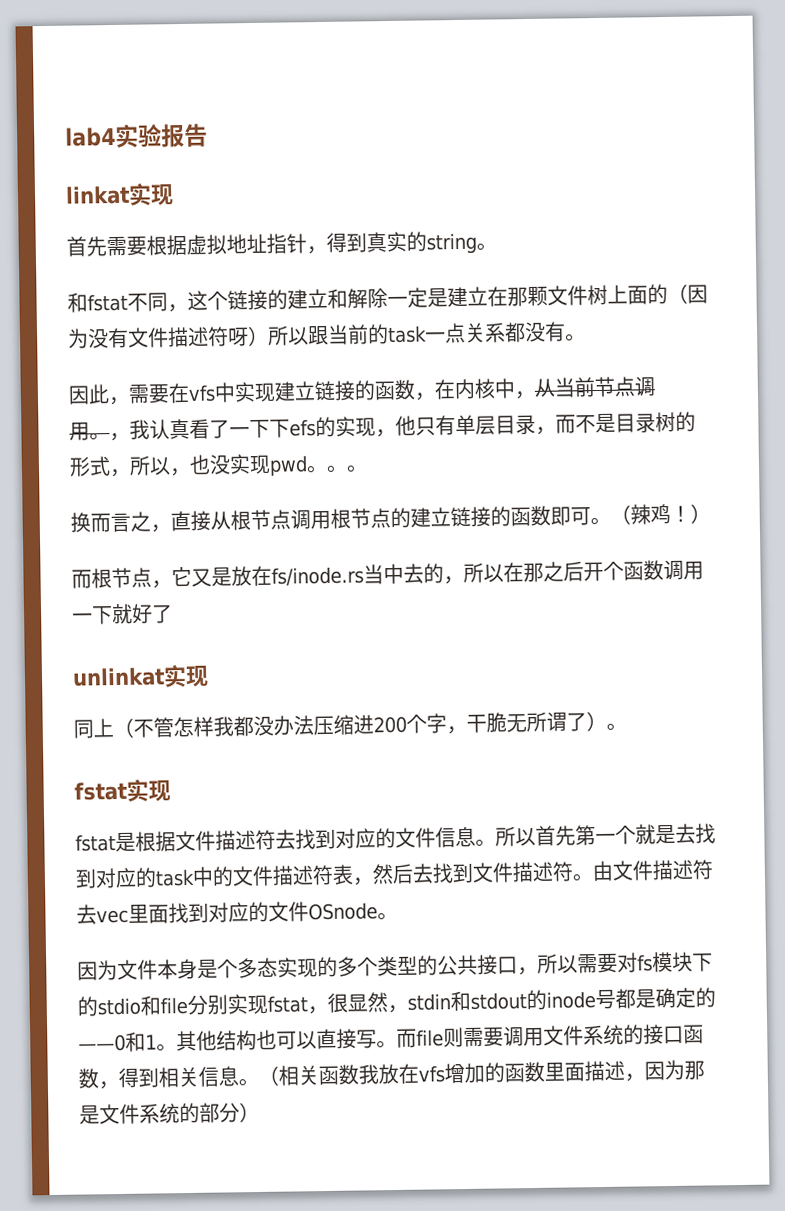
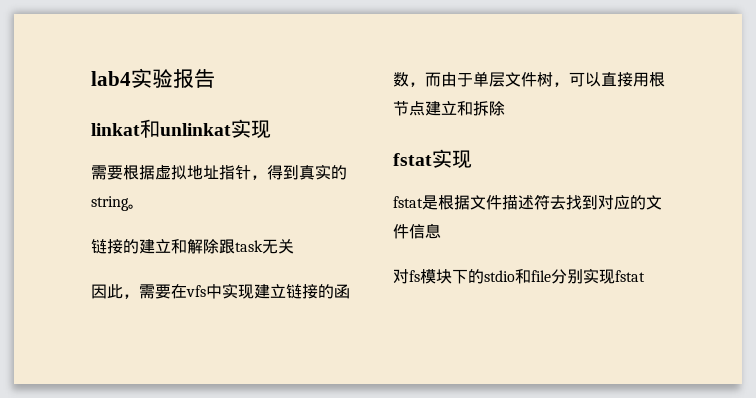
- linkat实现
- 首先需要根据虚拟地址指针，得到真实的string。
+ linkat和unlinkat实现
+ 需要根据虚拟地址指针，得到真实的string。
- 和fstat不同，这个链接的建立和解除一定是建立在那颗文件树上面的（因为没有文件描述符呀）所以跟当前的task一点关系都没有。
+ 链接的建立和解除跟task无关
- 因此，需要在vfs中实现建立链接的函数，在内核中，从当前节点调用。，我认真看了一下下efs的实现，他只有单层目录，而不是目录树的形式，所以，也没实现pwd。。。
- 换而言之，直接从根节点调用根节点的建立链接的函数即可。（辣鸡！）
- 而根节点，它又是放在fs/inode.rs当中去的，所以在那之后开个函数调用一下就好了
- unlinkat实现
- 同上（不管怎样我都没办法压缩进200个字，干脆无所谓了）。
+ 因此，需要在vfs中实现建立链接的函数，而由于单层文件树，可以直接用根节点建立和拆除
- fstat是根据文件描述符去找到对应的文件信息。所以首先第一个就是去找到对应的task中的文件描述符表，然后去找到文件描述符。由文件描述符去vec里面找到对应的文件OSnode。
- 因为文件本身是个多态实现的多个类型的公共接口，所以需要对fs模块下的stdio和file分别实现fstat，很显然，stdin和stdout的inode号都是确定的——0和1。其他结构也可以直接写。而file则需要调用文件系统的接口函数，得到相关信息。（相关函数我放在vfs增加的函数里面描述，因为那是文件系统的部分）
+ fstat是根据文件描述符去找到对应的文件信息
+ 对fs模块下的stdio和file分别实现fstat

